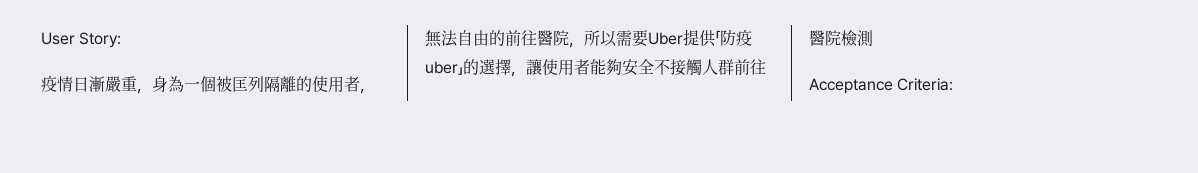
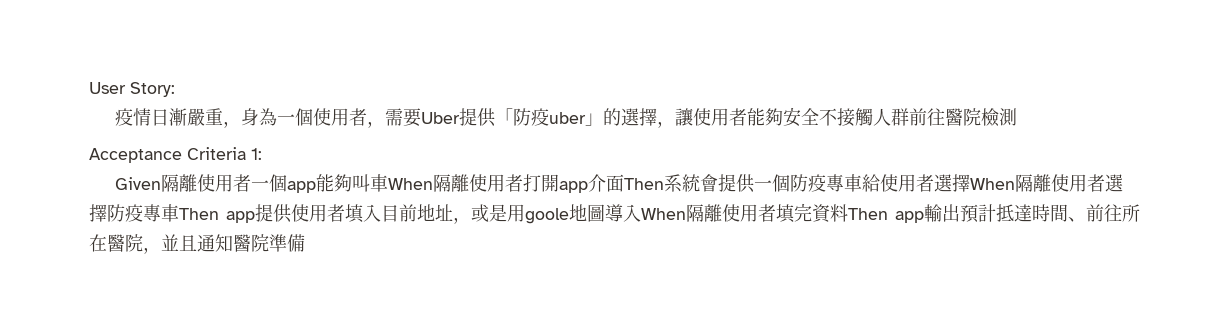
- 疫情日漸嚴重，身為一個被匡列隔離的使用者，無法自由的前往醫院，所以需要Uber提供「防疫uber」的選擇，讓使用者能夠安全不接觸人群前往醫院檢測
+ 疫情日漸嚴重，身為一個使用者，需要Uber提供「防疫uber」的選擇，讓使用者能夠安全不接觸人群前往醫院檢測
- Acceptance Criteria:
+ Acceptance Criteria 1:
+ Given隔離使用者一個app能夠叫車When隔離使用者打開app介面Then系統會提供一個防疫專車給使用者選擇When隔離使用者選擇防疫專車Then app提供使用者填入目前地址，或是用goole地圖導入When隔離使用者填完資料Then app輸出預計抵達時間、前往所在醫院，並且通知醫院準備

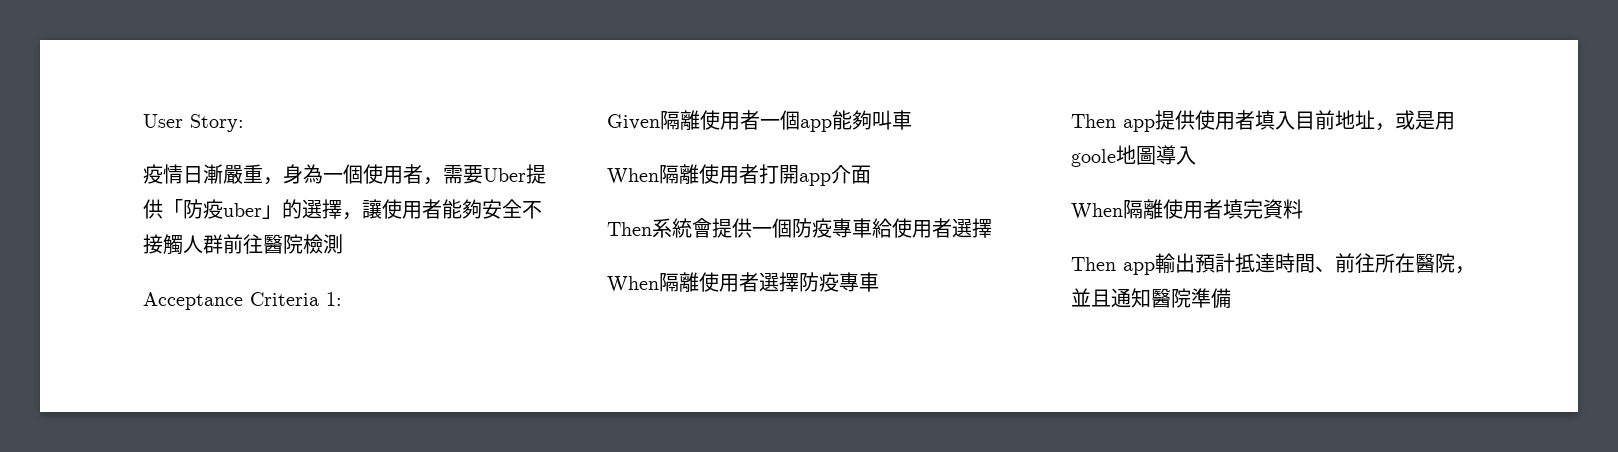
- Given隔離使用者一個app能夠叫車When隔離使用者打開app介面Then系統會提供一個防疫專車給使用者選擇When隔離使用者選擇防疫專車Then app提供使用者填入目前地址，或是用goole地圖導入When隔離使用者填完資料Then app輸出預計抵達時間、前往所在醫院，並且通知醫院準備
+ Given隔離使用者一個app能夠叫車
+ When隔離使用者打開app介面
+ Then系統會提供一個防疫專車給使用者選擇
+ When隔離使用者選擇防疫專車
+ Then app提供使用者填入目前地址，或是用goole地圖導入
+ When隔離使用者填完資料
+ Then app輸出預計抵達時間、前往所在醫院，並且通知醫院準備

